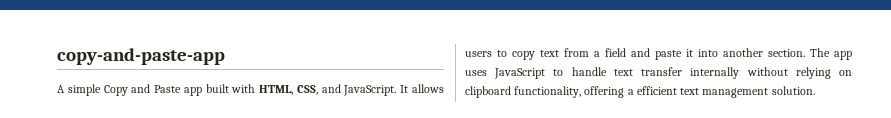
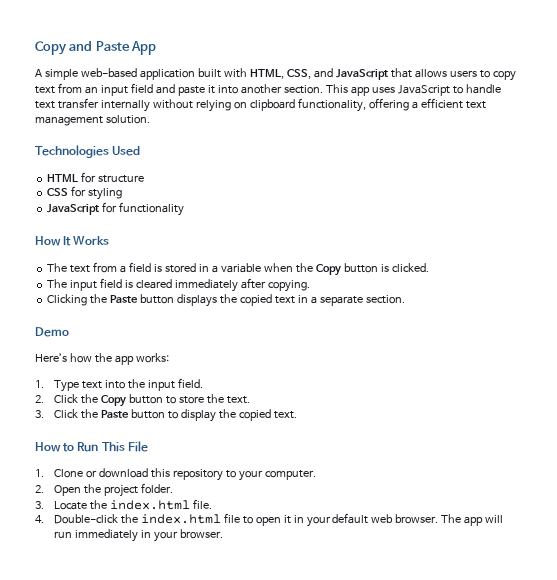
- copy-and-paste-app
- A simple Copy and Paste app built with HTML, CSS, and JavaScript. It allows users to copy text from a field and paste it into another section.
+ Copy and Paste App
+ A simple web-based application built with HTML, CSS, and JavaScript that allows users to copy text from an input field and paste it into another section.
- The app uses JavaScript to handle text transfer internally without relying on clipboard functionality, offering a efficient text management solution.
+ This app uses JavaScript to handle text transfer internally without relying on clipboard functionality, offering a efficient text management solution.
+ Technologies Used
+ HTML for structure
+ CSS for styling
+ JavaScript for functionality
+ How It Works
+ The text from a field is stored in a variable when the Copy button is clicked.
+ The input field is cleared immediately after copying.
+ Clicking the Paste button displays the copied text in a separate section.
+ Demo
+ Here’s how the app works:
+ 1. Type text into the input field.
+ 2. Click the Copy button to store the text.
+ 3. Click the Paste button to display the copied text.
+ How to Run This File
+ 1. Clone or download this repository to your computer.
+ 2. Open the project folder.
+ 3. Locate the index.html file.
+ 4. Double-click the index.html file to open it in your default web browser. The app will run immediately in your browser.

